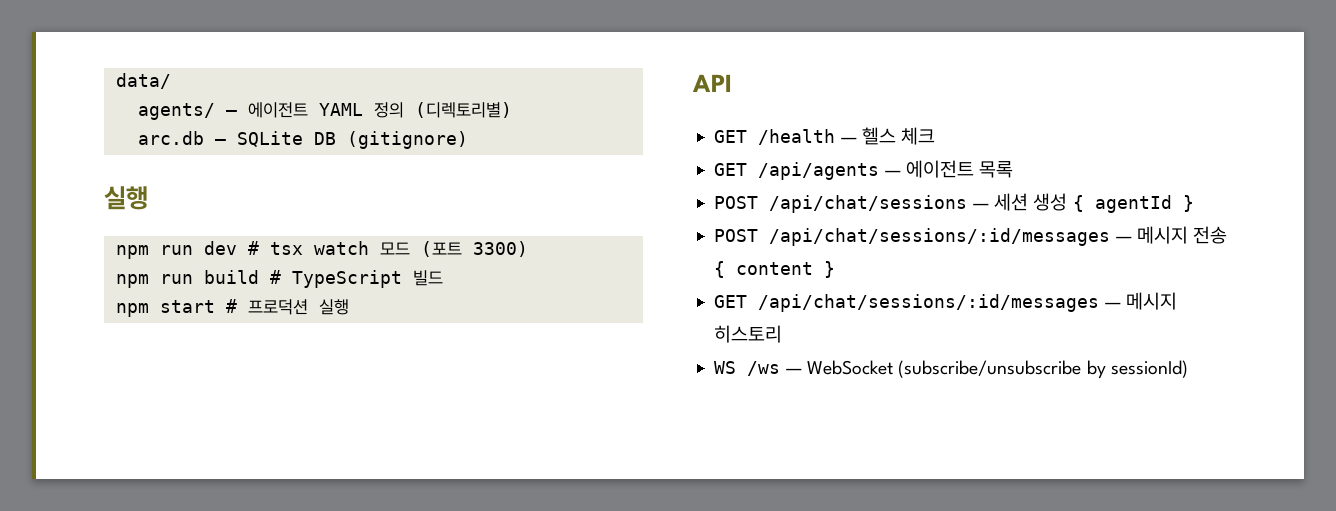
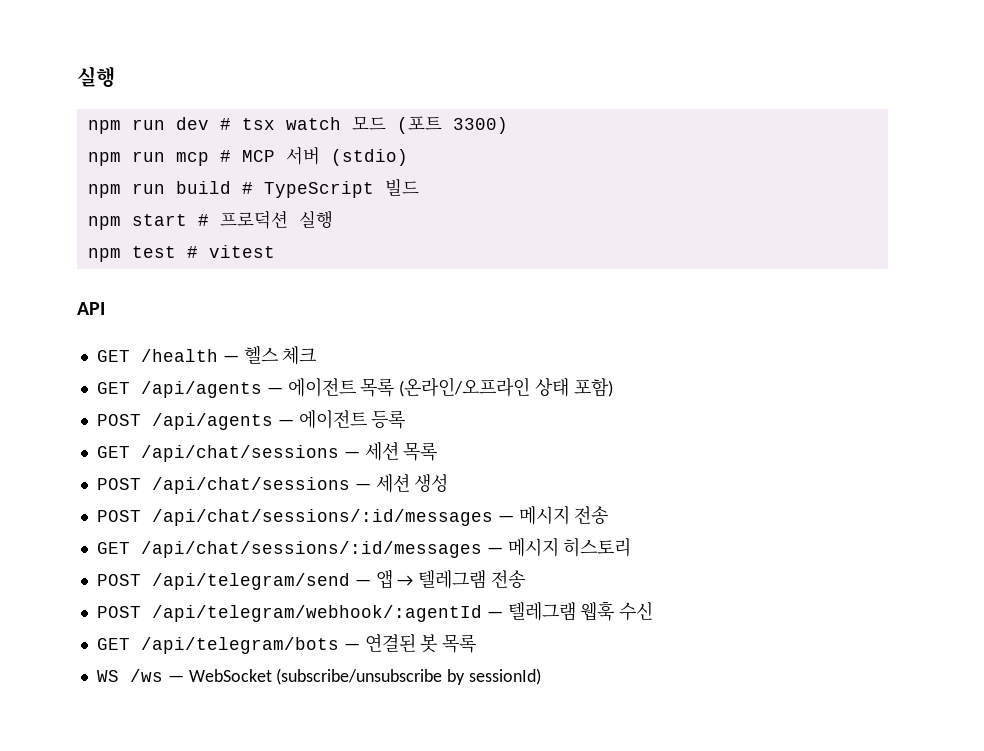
- data/
- agents/ — 에이전트 YAML 정의 (디렉토리별)
- arc.db — SQLite DB (gitignore)
+ npm run mcp # MCP 서버 (stdio)
+ npm test # vitest
- GET /api/agents — 에이전트 목록
+ GET /api/agents — 에이전트 목록 (온라인/오프라인 상태 포함)
+ POST /api/agents — 에이전트 등록
+ GET /api/chat/sessions — 세션 목록
- POST /api/chat/sessions — 세션 생성 { agentId }
+ POST /api/chat/sessions — 세션 생성
- POST /api/chat/sessions/:id/messages — 메시지 전송 { content }
+ POST /api/chat/sessions/:id/messages — 메시지 전송
+ POST /api/telegram/send — 앱 → 텔레그램 전송
+ POST /api/telegram/webhook/:agentId — 텔레그램 웹훅 수신
+ GET /api/telegram/bots — 연결된 봇 목록

